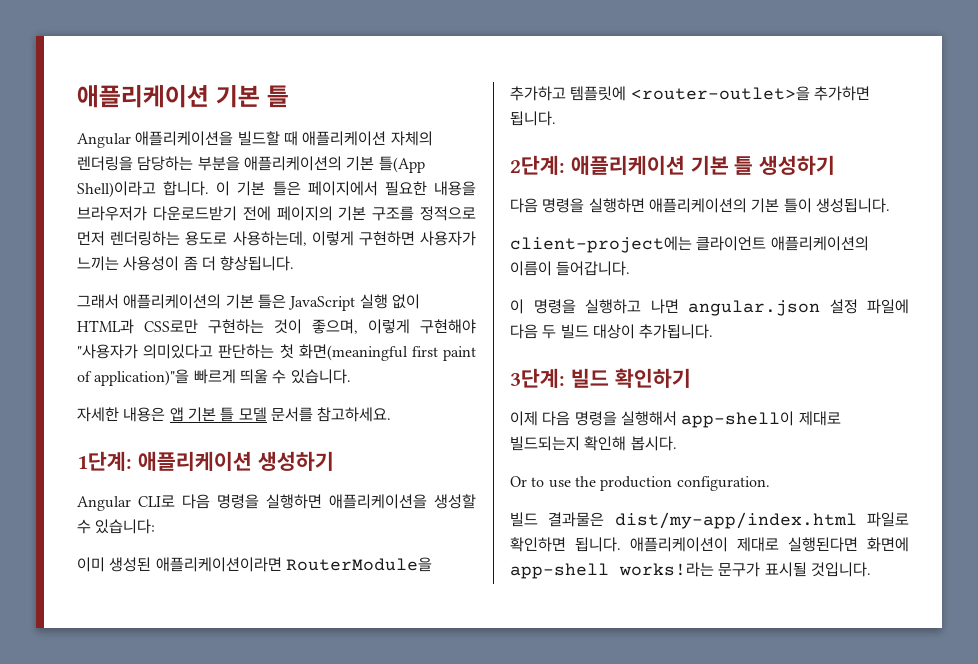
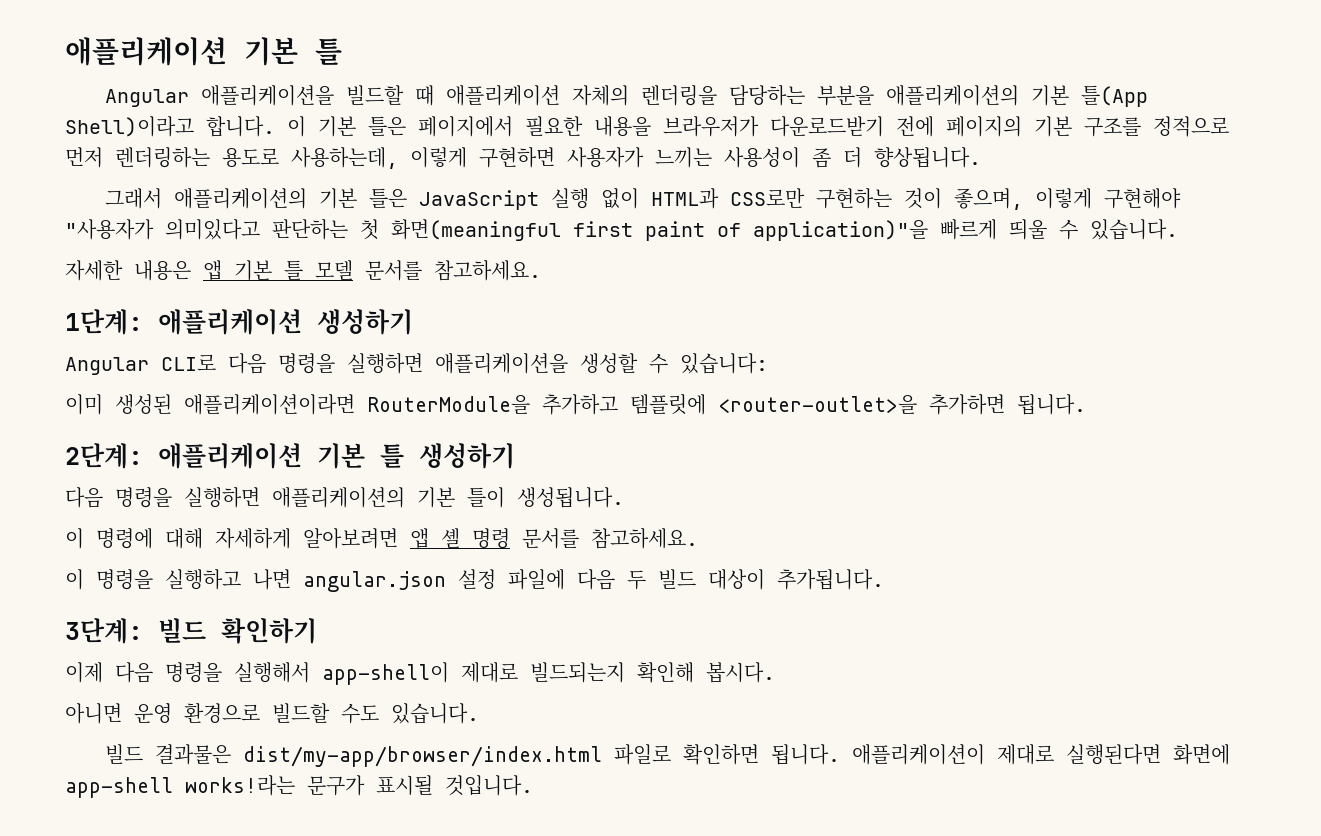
- client-project에는 클라이언트 애플리케이션의 이름이 들어갑니다.
+ 이 명령에 대해 자세하게 알아보려면 앱 셸 명령 문서를 참고하세요.
- Or to use the production configuration.
+ 아니면 운영 환경으로 빌드할 수도 있습니다.
- 빌드 결과물은 dist/my-app/index.html 파일로 확인하면 됩니다.
+ 빌드 결과물은 dist/my-app/browser/index.html 파일로 확인하면 됩니다.

